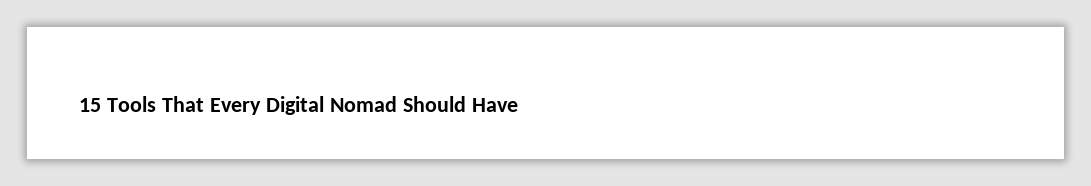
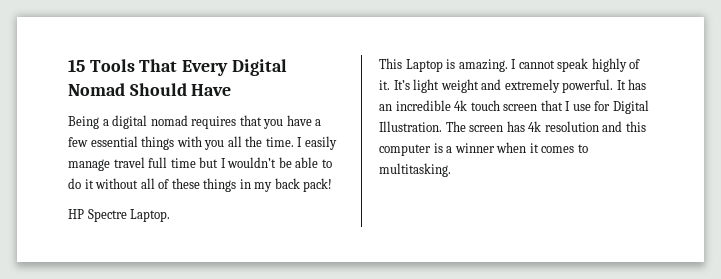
+ Being a digital nomad requires that you have a few essential things with you all the time. I easily manage travel full time but I wouldn’t be able to do it without all of these things in my back pack!
+ HP Spectre Laptop.
+ This Laptop is amazing. I cannot speak highly of it. It’s light weight and extremely powerful. It has an incredible 4k touch screen that I use for Digital Illustration. The screen has 4k resolution and this computer is a winner when it comes to multitasking.

